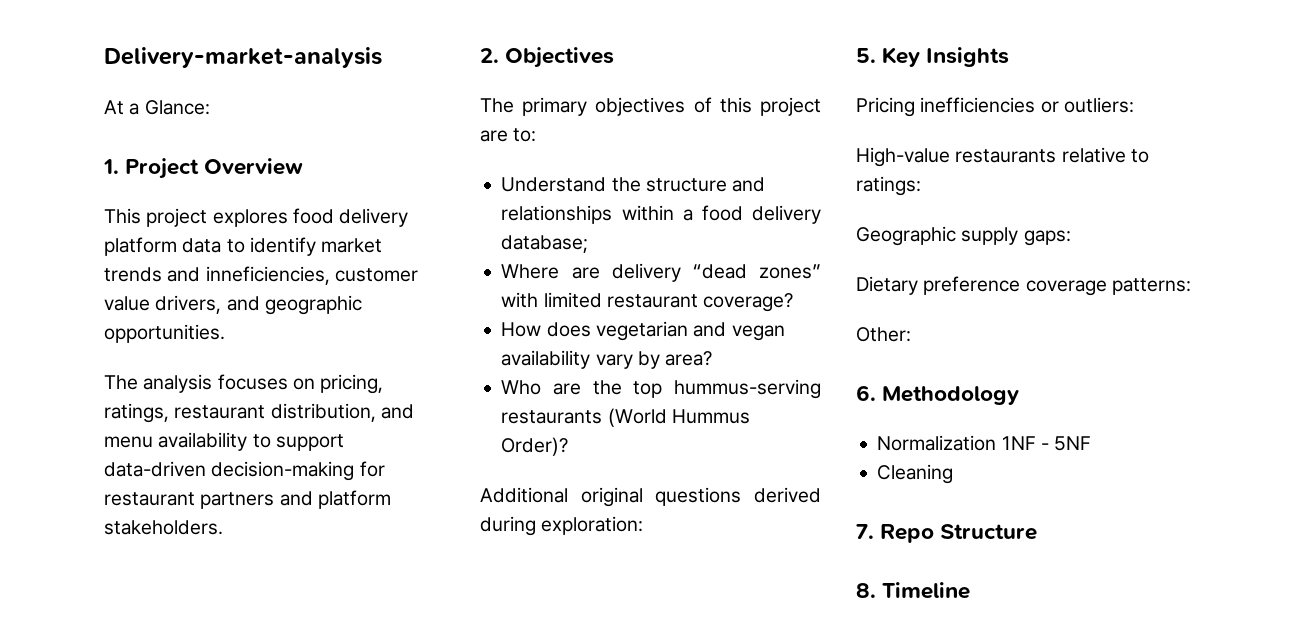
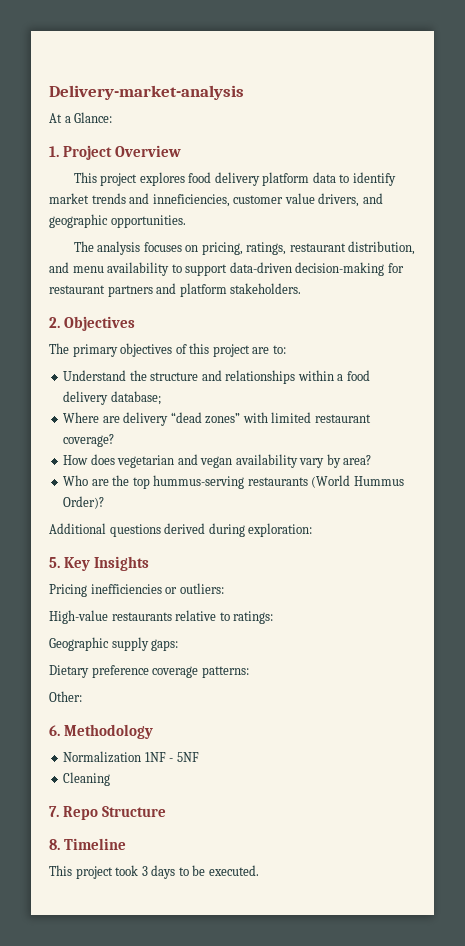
- Additional original questions derived during exploration:
+ Additional questions derived during exploration:
+ This project took 3 days to be executed.

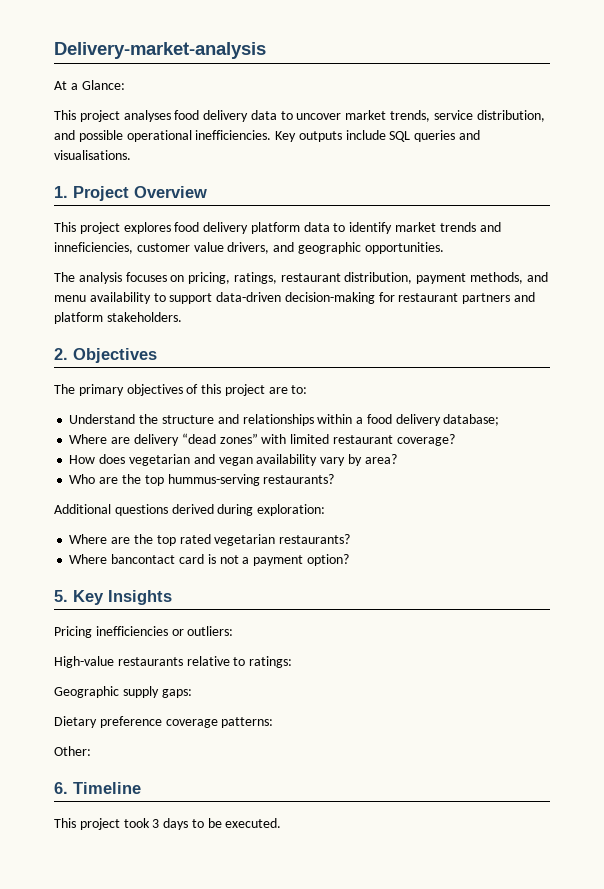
+ This project analyses food delivery data to uncover market trends, service distribution, and possible operational inefficiencies. Key outputs include SQL queries and visualisations.
- The analysis focuses on pricing, ratings, restaurant distribution, and menu availability to support data-driven decision-making for restaurant partners and platform stakeholders.
+ The analysis focuses on pricing, ratings, restaurant distribution, payment methods, and menu availability to support data-driven decision-making for restaurant partners and platform stakeholders.
- Who are the top hummus-serving restaurants (World Hummus Order)?
+ Who are the top hummus-serving restaurants?
+ Where are the top rated vegetarian restaurants?
+ Where bancontact card is not a payment option?
- 6. Methodology
- Normalization 1NF - 5NF
- Cleaning
- 7. Repo Structure
- 8. Timeline
+ 6. Timeline

